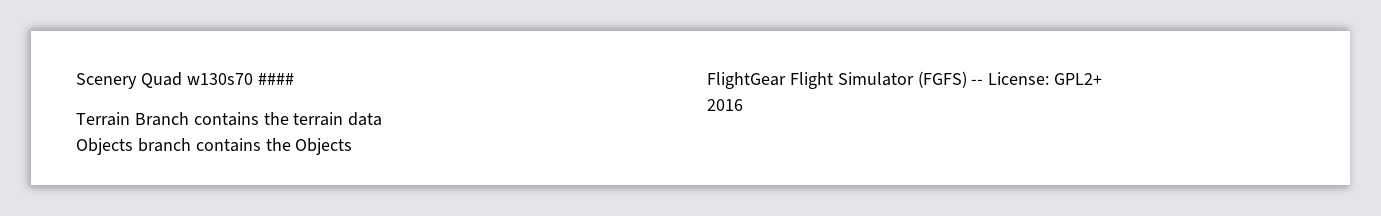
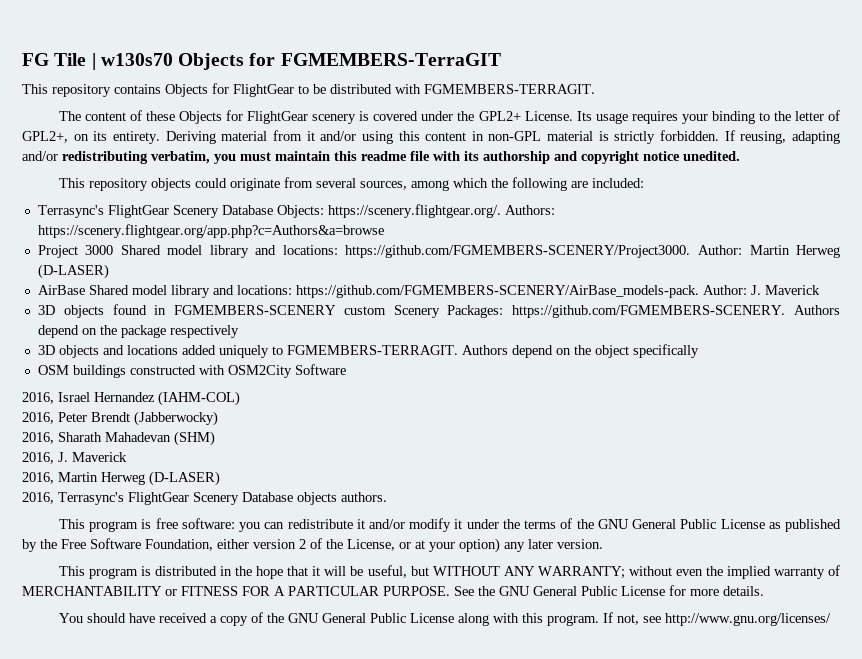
- Scenery Quad w130s70 ####
- Terrain Branch contains the terrain data
- Objects branch contains the Objects
- FlightGear Flight Simulator (FGFS) -- License: GPL2+
- 2016
+ FG Tile | w130s70 Objects for FGMEMBERS-TerraGIT
+ This repository contains Objects for FlightGear to be distributed with FGMEMBERS-TERRAGIT.
+ The content of these Objects for FlightGear scenery is covered under the GPL2+ License. Its usage requires your binding to the letter of GPL2+, on its entirety. Deriving material from it and/or using this content in non-GPL material is strictly forbidden. If reusing, adapting and/or redistributing verbatim, you must maintain this readme file with its authorship and copyright notice unedited.
+ This repository objects could originate from several sources, among which the following are included:
+ Terrasync's FlightGear Scenery Database Objects: https://scenery.flightgear.org/. Authors: https://scenery.flightgear.org/app.php?c=Authors&a=browse
+ Project 3000 Shared model library and locations: https://github.com/FGMEMBERS-SCENERY/Project3000. Author: Martin Herweg (D-LASER)
+ AirBase Shared model library and locations: https://github.com/FGMEMBERS-SCENERY/AirBase_models-pack. Author: J. Maverick
+ 3D objects found in FGMEMBERS-SCENERY custom Scenery Packages: https://github.com/FGMEMBERS-SCENERY. Authors depend on the package respectively
+ 3D objects and locations added uniquely to FGMEMBERS-TERRAGIT. Authors depend on the object specifically
+ OSM buildings constructed with OSM2City Software
+ 2016, Israel Hernandez (IAHM-COL)
+ 2016, Peter Brendt (Jabberwocky)
+ 2016, Sharath Mahadevan (SHM)
+ 2016, J. Maverick
+ 2016, Martin Herweg (D-LASER)
+ 2016, Terrasync's FlightGear Scenery Database objects authors.
+ This program is free software: you can redistribute it and/or modify it under the terms of the GNU General Public License as published by the Free Software Foundation, either version 2 of the License, or at your option) any later version.
+ This program is distributed in the hope that it will be useful, but WITHOUT ANY WARRANTY; without even the implied warranty of MERCHANTABILITY or FITNESS FOR A PARTICULAR PURPOSE. See the GNU General Public License for more details.
+ You should have received a copy of the GNU General Public License along with this program. If not, see http://www.gnu.org/licenses/

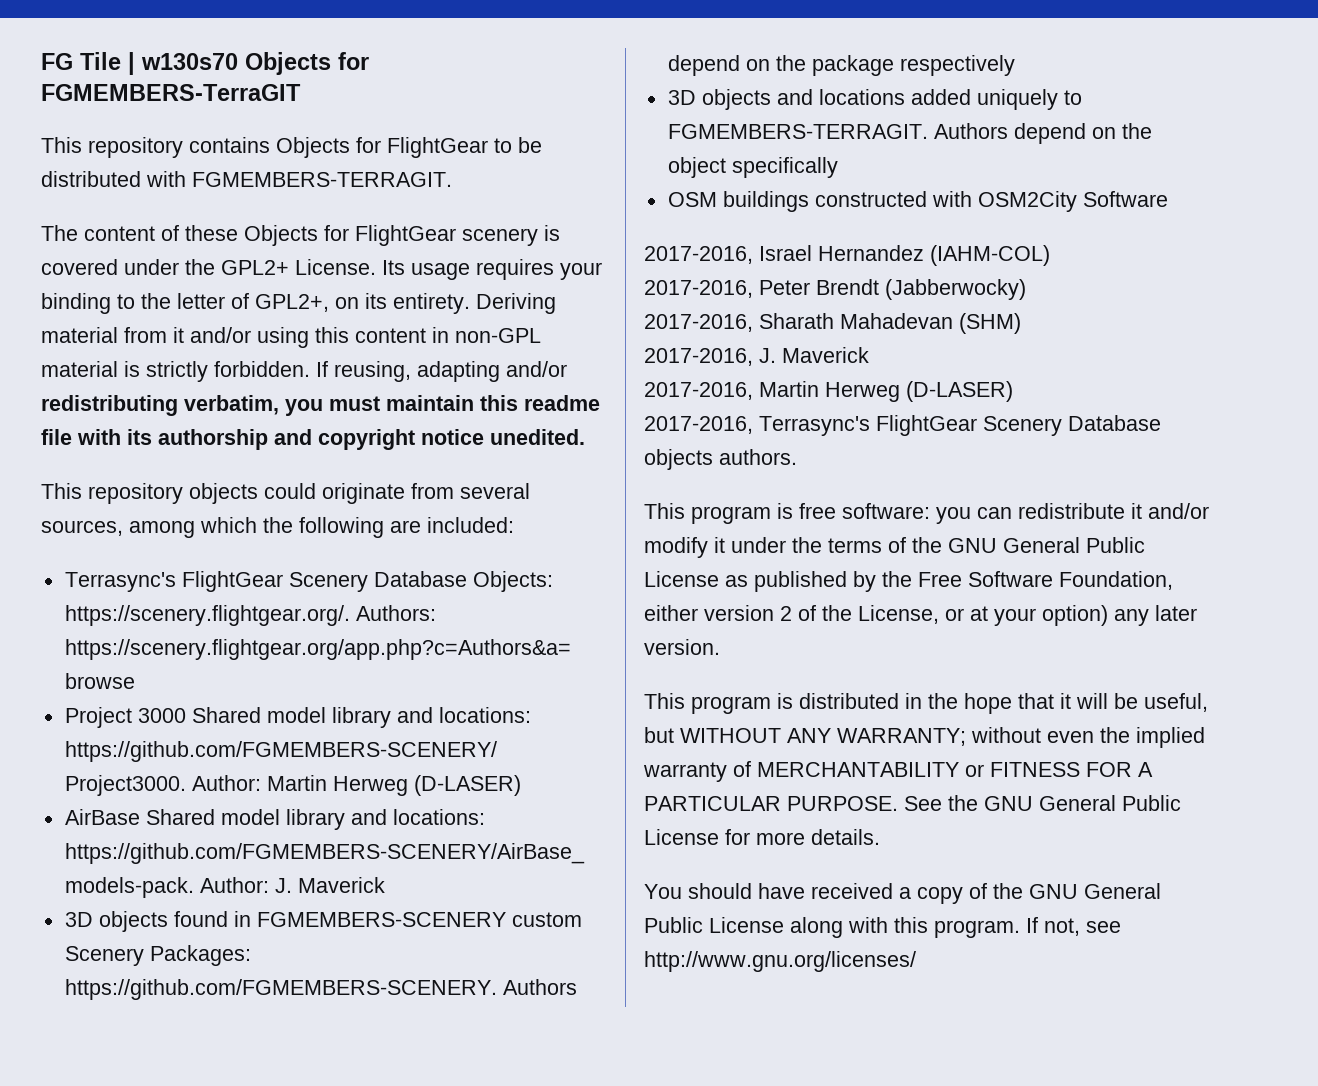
- 2016, Israel Hernandez (IAHM-COL)
+ 2017-2016, Israel Hernandez (IAHM-COL)
- 2016, Peter Brendt (Jabberwocky)
+ 2017-2016, Peter Brendt (Jabberwocky)
- 2016, Sharath Mahadevan (SHM)
+ 2017-2016, Sharath Mahadevan (SHM)
- 2016, J. Maverick
- 2016, Martin Herweg (D-LASER)
- 2016, Terrasync's FlightGear Scenery Database objects authors.
+ 2017-2016, J. Maverick
+ 2017-2016, Martin Herweg (D-LASER)
+ 2017-2016, Terrasync's FlightGear Scenery Database objects authors.

